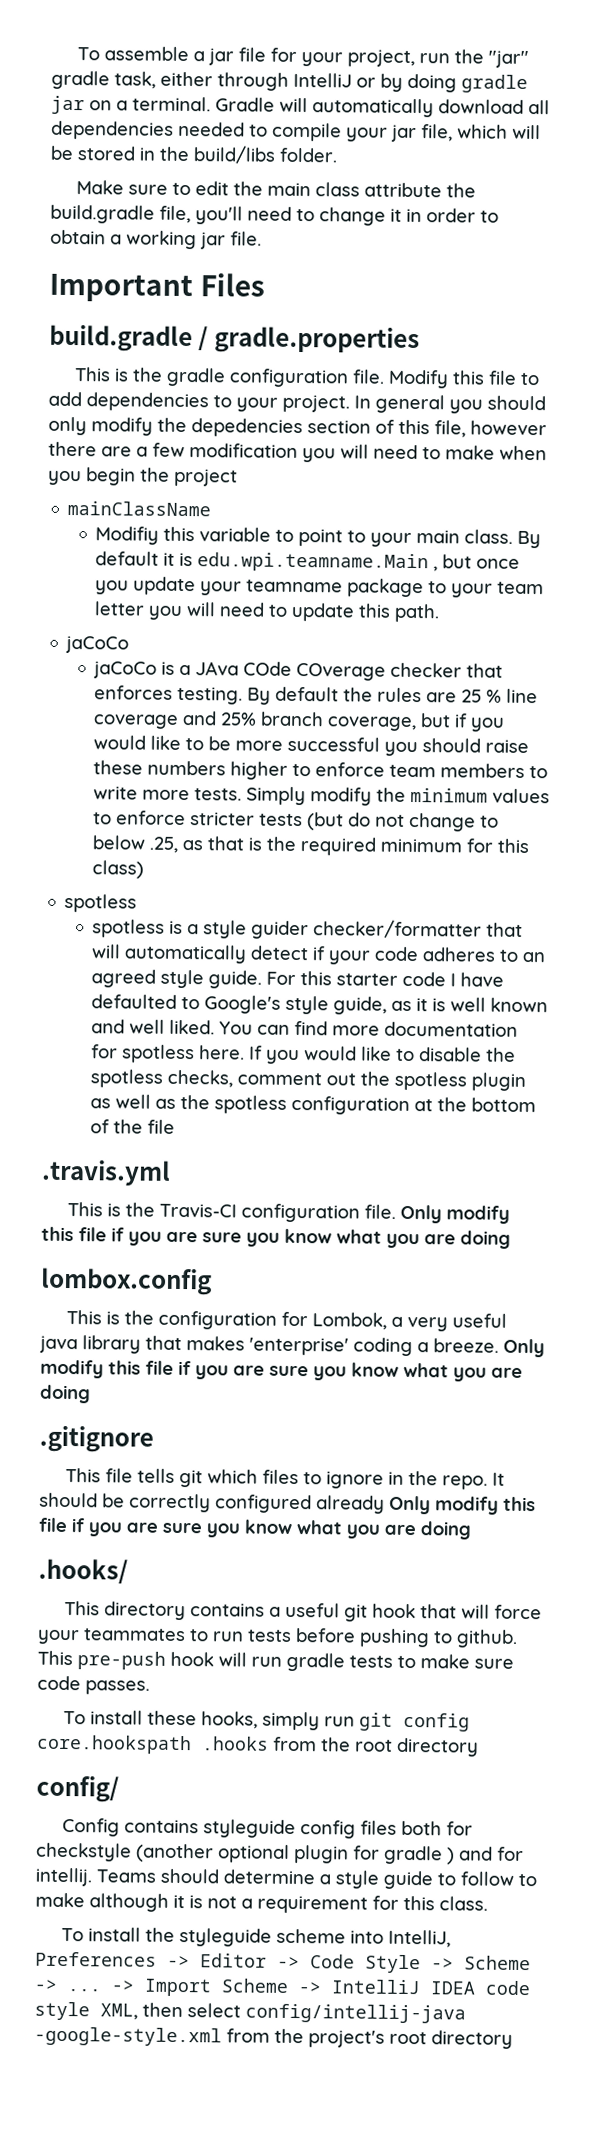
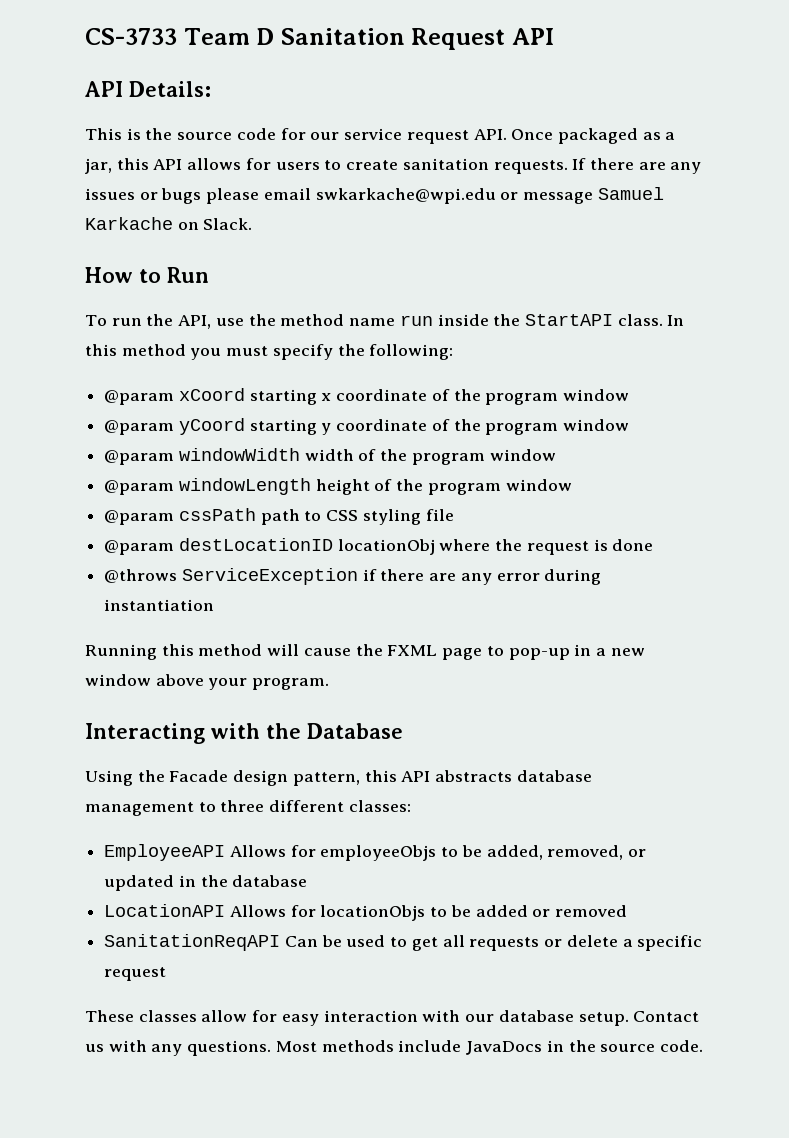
- To assemble a jar file for your project, run the "jar" gradle task, either through IntelliJ or by doing gradle jar on a terminal. Gradle will automatically download all dependencies needed to compile your jar file, which will be stored in the build/libs folder.
- Make sure to edit the main class attribute the build.gradle file, you'll need to change it in order to obtain a working jar file.
- Important Files
- build.gradle / gradle.properties
- This is the gradle configuration file. Modify this file to add dependencies to your project. In general you should only modify the depedencies section of this file, however there are a few modification you will need to make when you begin the project
- mainClassName
- Modifiy this variable to point to your main class. By default it is edu.wpi.teamname.Main , but once you update your teamname package to your team letter you will need to update this path.
- jaCoCo
- jaCoCo is a JAva COde COverage checker that enforces testing. By default the rules are 25 % line coverage and 25% branch coverage, but if you would like to be more successful you should raise these numbers higher to enforce team members to write more tests. Simply modify the minimum values to enforce stricter tests (but do not change to below .25, as that is the required minimum for this class)
- spotless
- spotless is a style guider checker/formatter that will automatically detect if your code adheres to an agreed style guide. For this starter code I have defaulted to Google's style guide, as it is well known and well liked. You can find more documentation for spotless here. If you would like to disable the spotless checks, comment out the spotless plugin as well as the spotless configuration at the bottom of the file
- .travis.yml
- This is the Travis-CI configuration file. Only modify this file if you are sure you know what you are doing
- lombox.config
- This is the configuration for Lombok, a very useful java library that makes 'enterprise' coding a breeze. Only modify this file if you are sure you know what you are doing
- .gitignore
- This file tells git which files to ignore in the repo. It should be correctly configured already Only modify this file if you are sure you know what you are doing
- .hooks/
- This directory contains a useful git hook that will force your teammates to run tests before pushing to github. This pre-push hook will run gradle tests to make sure code passes.
- To install these hooks, simply run git config core.hookspath .hooks from the root directory
- config/
- Config contains styleguide config files both for checkstyle (another optional plugin for gradle ) and for intellij. Teams should determine a style guide to follow to make although it is not a requirement for this class.
- To install the styleguide scheme into IntelliJ, Preferences -> Editor -> Code Style -> Scheme -> ... -> Import Scheme -> IntelliJ IDEA code style XML, then select config/intellij-java -google-style.xml from the project's root directory
+ CS-3733 Team D Sanitation Request API
+ API Details:
+ This is the source code for our service request API. Once packaged as a jar, this API allows for users to create sanitation requests. If there are any issues or bugs please email swkarkache@wpi.edu or message Samuel Karkache on Slack.
+ How to Run
+ To run the API, use the method name run inside the StartAPI class. In this method you must specify the following:
+ @param xCoord starting x coordinate of the program window
+ @param yCoord starting y coordinate of the program window
+ @param windowWidth width of the program window
+ @param windowLength height of the program window
+ @param cssPath path to CSS styling file
+ @param destLocationID locationObj where the request is done
+ @throws ServiceException if there are any error during instantiation
+ Running this method will cause the FXML page to pop-up in a new window above your program.
+ Interacting with the Database
+ Using the Facade design pattern, this API abstracts database management to three different classes:
+ EmployeeAPI Allows for employeeObjs to be added, removed, or updated in the database
+ LocationAPI Allows for locationObjs to be added or removed
+ SanitationReqAPI Can be used to get all requests or delete a specific request
+ These classes allow for easy interaction with our database setup. Contact us with any questions. Most methods include JavaDocs in the source code.

